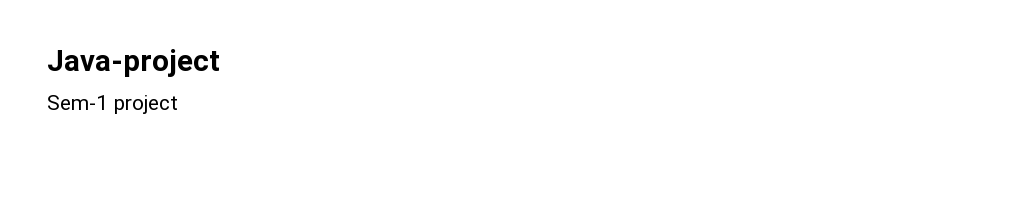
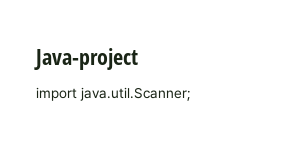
- Sem-1 project
+ import java.util.Scanner;

